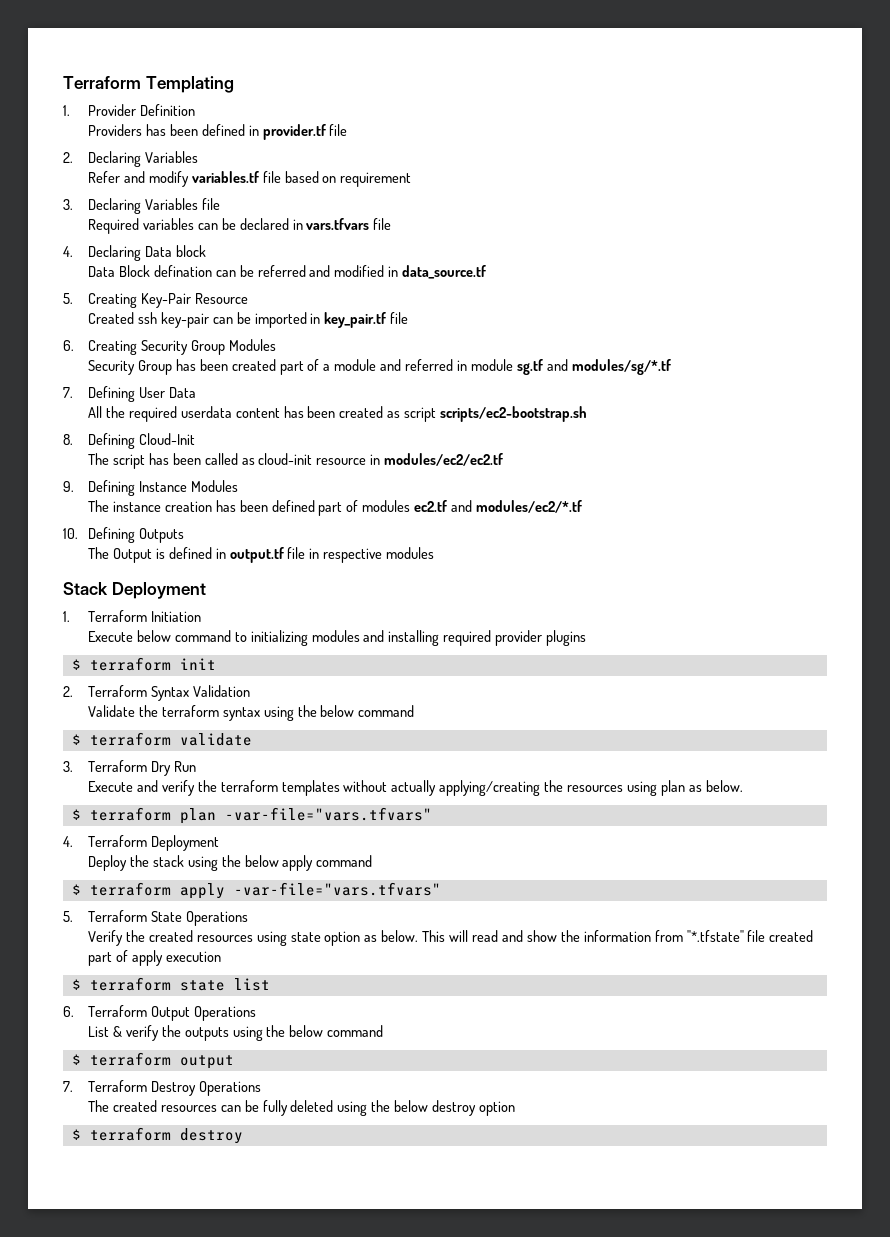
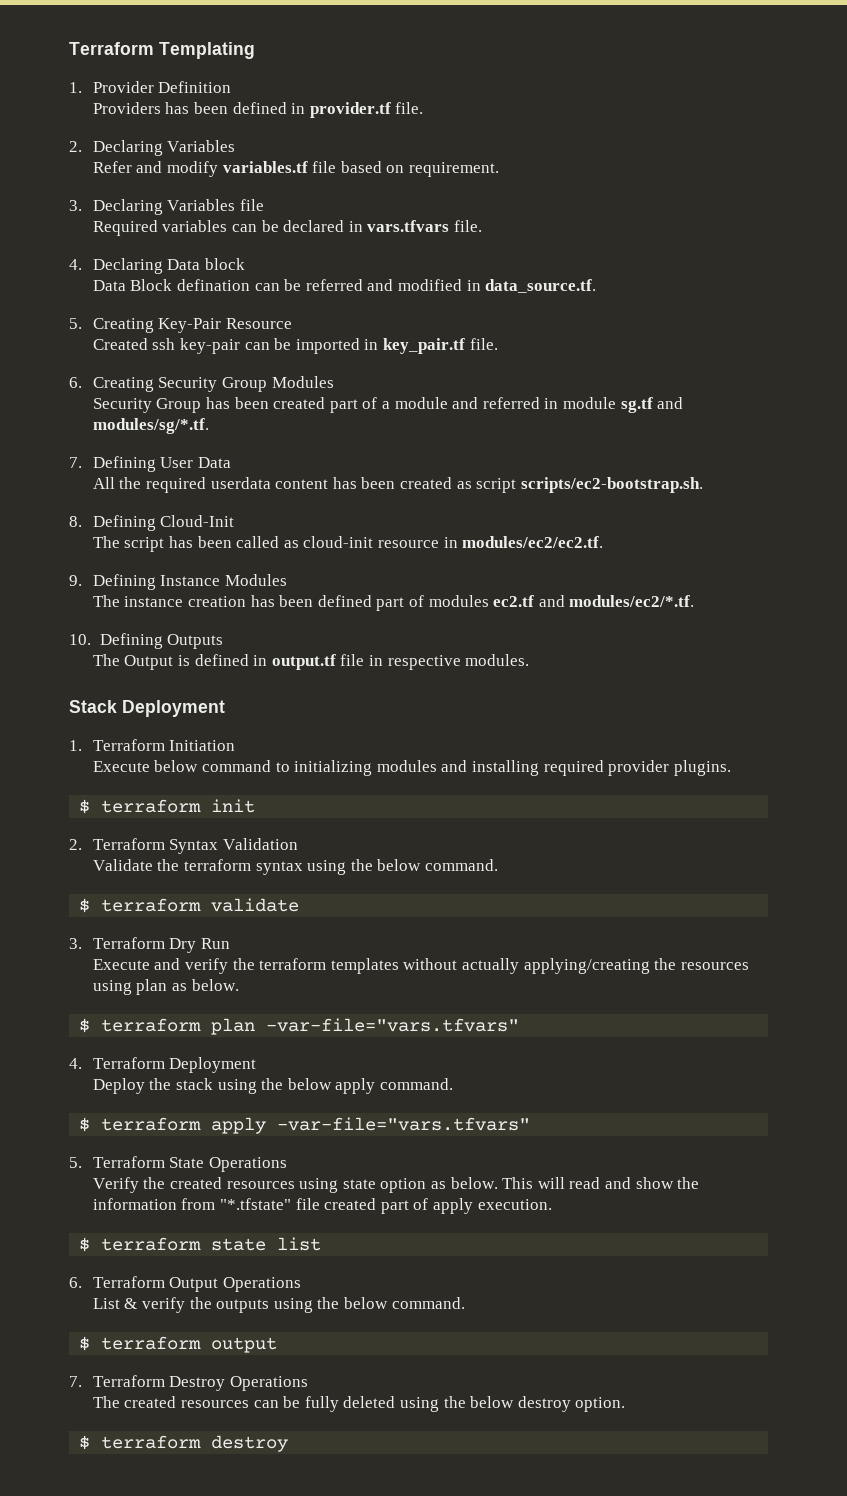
- Providers has been defined in provider.tf file
+ Providers has been defined in provider.tf file.
- Refer and modify variables.tf file based on requirement
+ Refer and modify variables.tf file based on requirement.
- Required variables can be declared in vars.tfvars file
+ Required variables can be declared in vars.tfvars file.
- Data Block defination can be referred and modified in data_source.tf
+ Data Block defination can be referred and modified in data_source.tf.
- Created ssh key-pair can be imported in key_pair.tf file
+ Created ssh key-pair can be imported in key_pair.tf file.
- Security Group has been created part of a module and referred in module sg.tf and modules/sg/*.tf
+ Security Group has been created part of a module and referred in module sg.tf and modules/sg/*.tf.
- All the required userdata content has been created as script scripts/ec2-bootstrap.sh
+ All the required userdata content has been created as script scripts/ec2-bootstrap.sh.
- The script has been called as cloud-init resource in modules/ec2/ec2.tf
+ The script has been called as cloud-init resource in modules/ec2/ec2.tf.
- The instance creation has been defined part of modules ec2.tf and modules/ec2/*.tf
+ The instance creation has been defined part of modules ec2.tf and modules/ec2/*.tf.
- The Output is defined in output.tf file in respective modules
+ The Output is defined in output.tf file in respective modules.
- Execute below command to initializing modules and installing required provider plugins
+ Execute below command to initializing modules and installing required provider plugins.
- Validate the terraform syntax using the below command
+ Validate the terraform syntax using the below command.
- Deploy the stack using the below apply command
+ Deploy the stack using the below apply command.
- This will read and show the information from "*.tfstate" file created part of apply execution
+ This will read and show the information from "*.tfstate" file created part of apply execution.
- List & verify the outputs using the below command
+ List & verify the outputs using the below command.
- The created resources can be fully deleted using the below destroy option
+ The created resources can be fully deleted using the below destroy option.

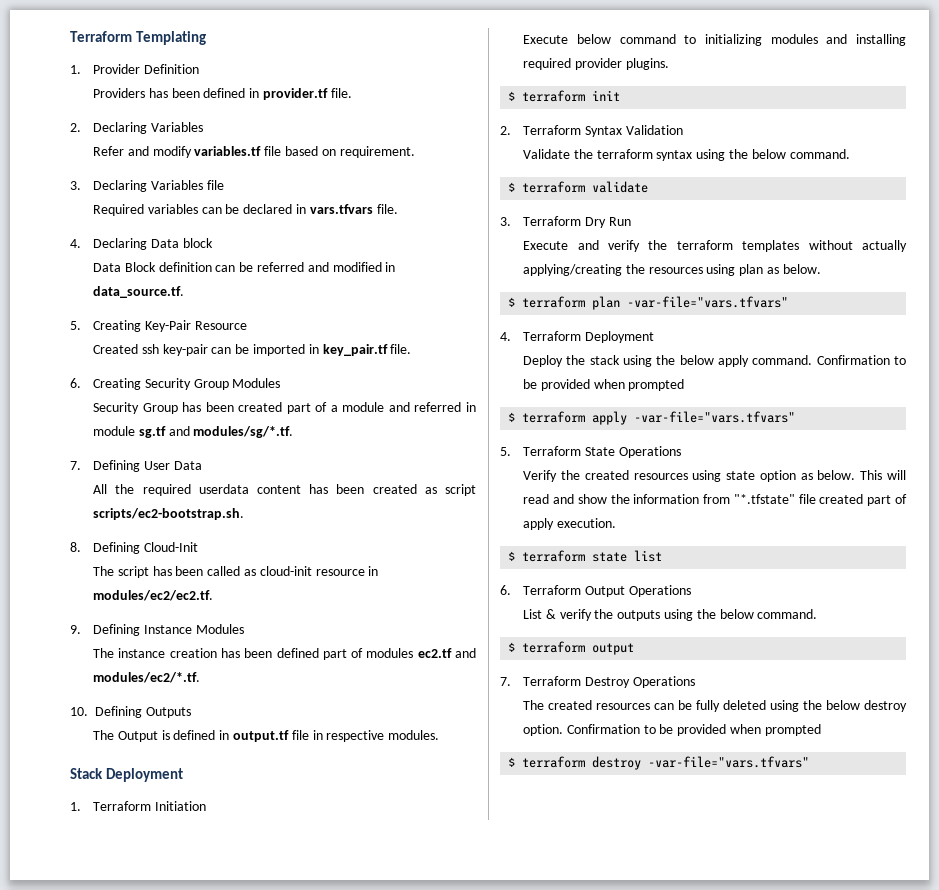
- Data Block defination can be referred and modified in data_source.tf.
+ Data Block definition can be referred and modified in data_source.tf.
- Deploy the stack using the below apply command.
+ Deploy the stack using the below apply command. Confirmation to be provided when prompted
- The created resources can be fully deleted using the below destroy option.
+ The created resources can be fully deleted using the below destroy option. Confirmation to be provided when prompted
- $ terraform destroy
+ $ terraform destroy -var-file="vars.tfvars"

